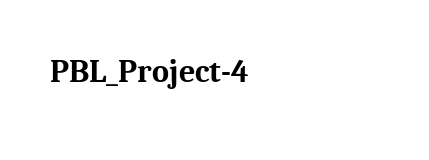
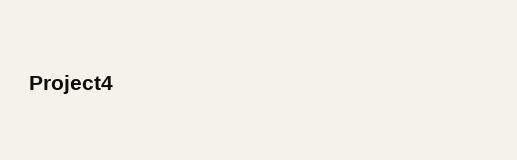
- PBL_Project-4
+ Project4

